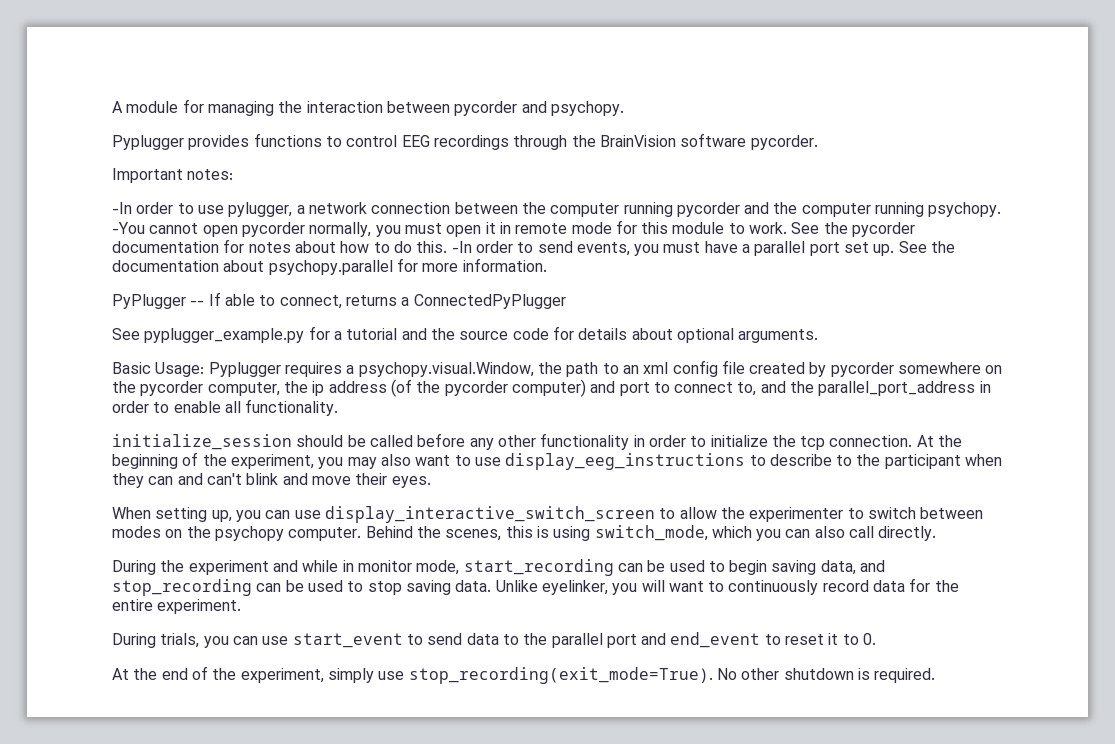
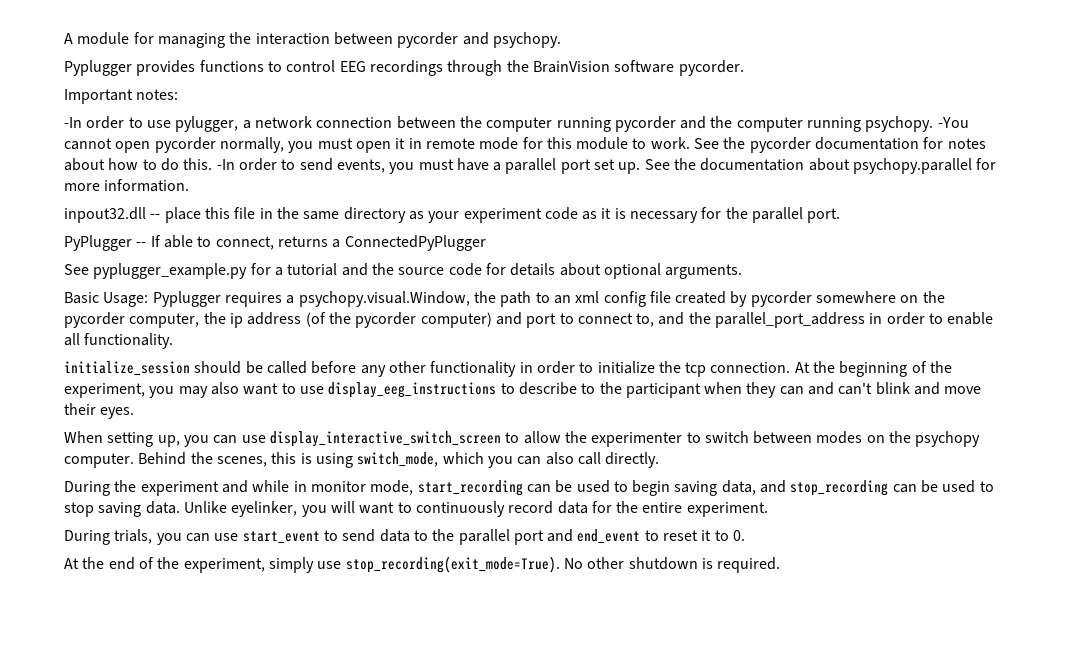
+ inpout32.dll -- place this file in the same directory as your experiment code as it is necessary for the parallel port.

